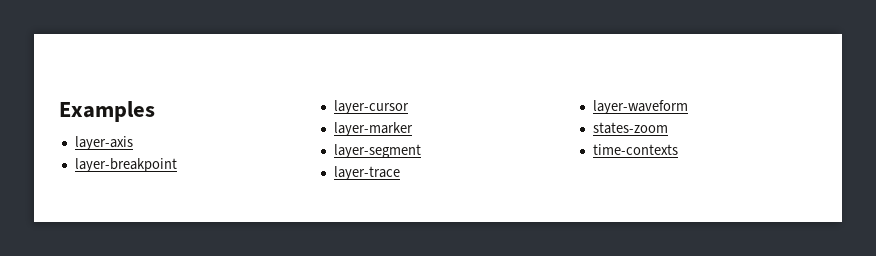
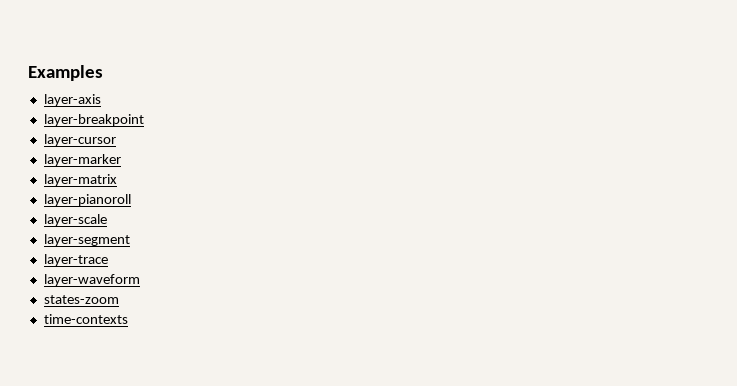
+ layer-matrix
+ layer-pianoroll
+ layer-scale

